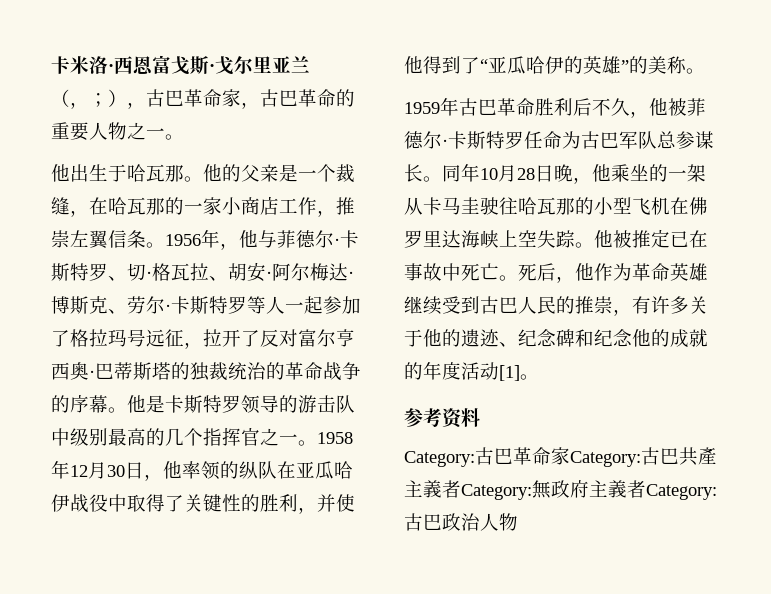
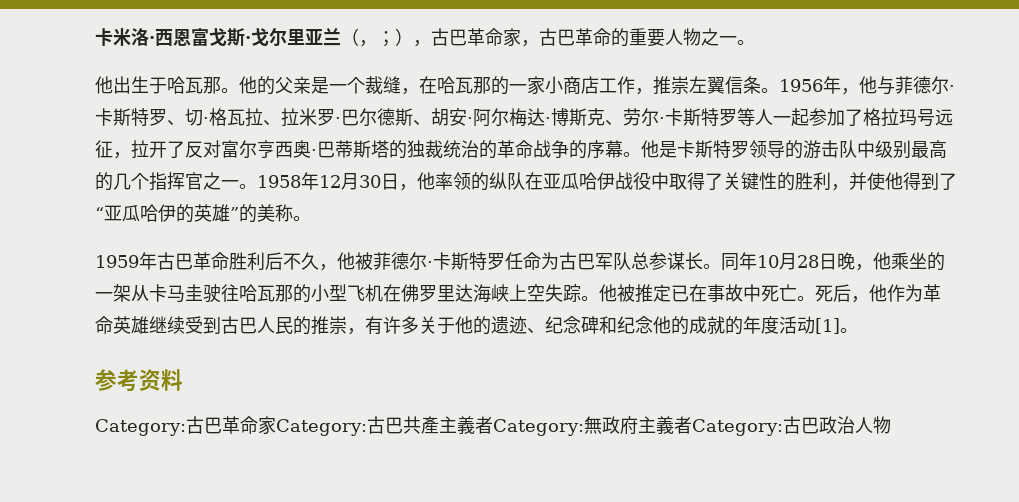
- 1956年，他与菲德尔·卡斯特罗、切·格瓦拉、胡安·阿尔梅达·博斯克、劳尔·卡斯特罗等人一起参加了格拉玛号远征，拉开了反对富尔亨西奥·巴蒂斯塔的独裁统治的革命战争的序幕。
+ 1956年，他与菲德尔·卡斯特罗、切·格瓦拉、拉米罗·巴尔德斯、胡安·阿尔梅达·博斯克、劳尔·卡斯特罗等人一起参加了格拉玛号远征，拉开了反对富尔亨西奥·巴蒂斯塔的独裁统治的革命战争的序幕。

